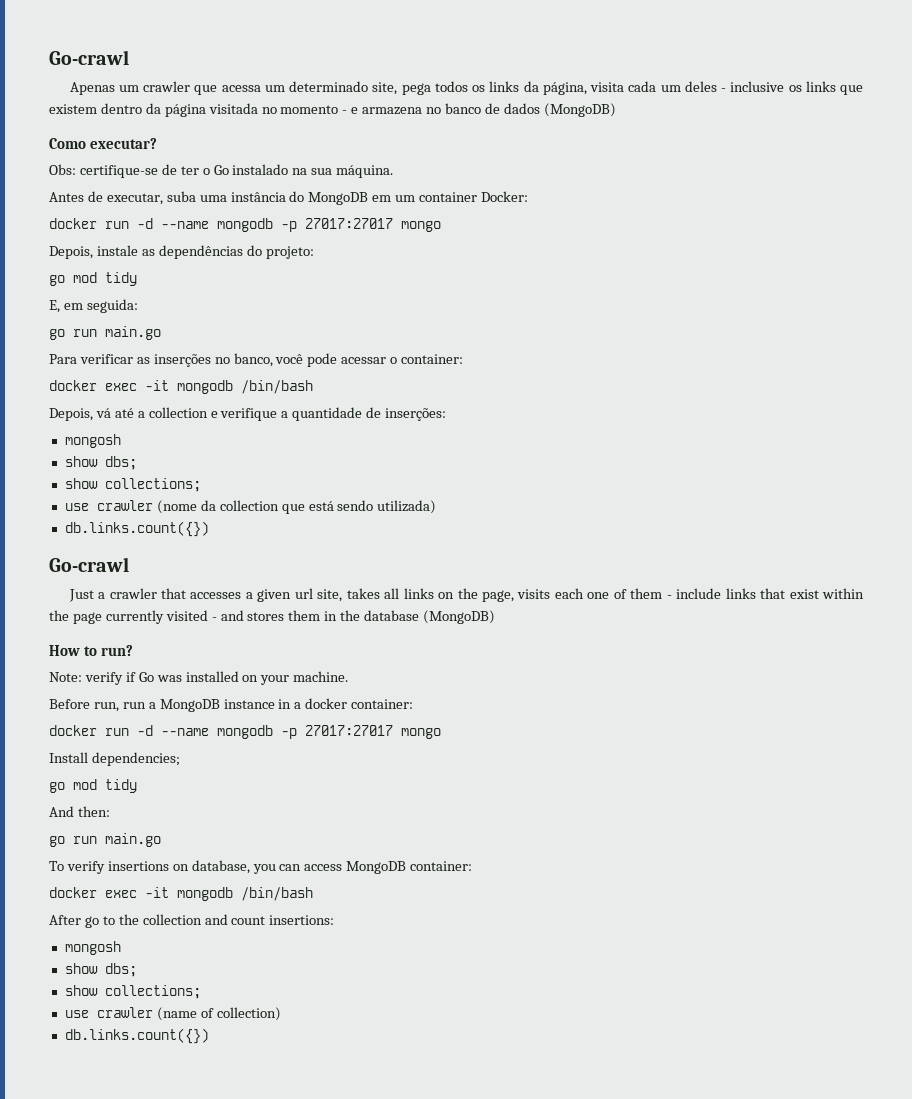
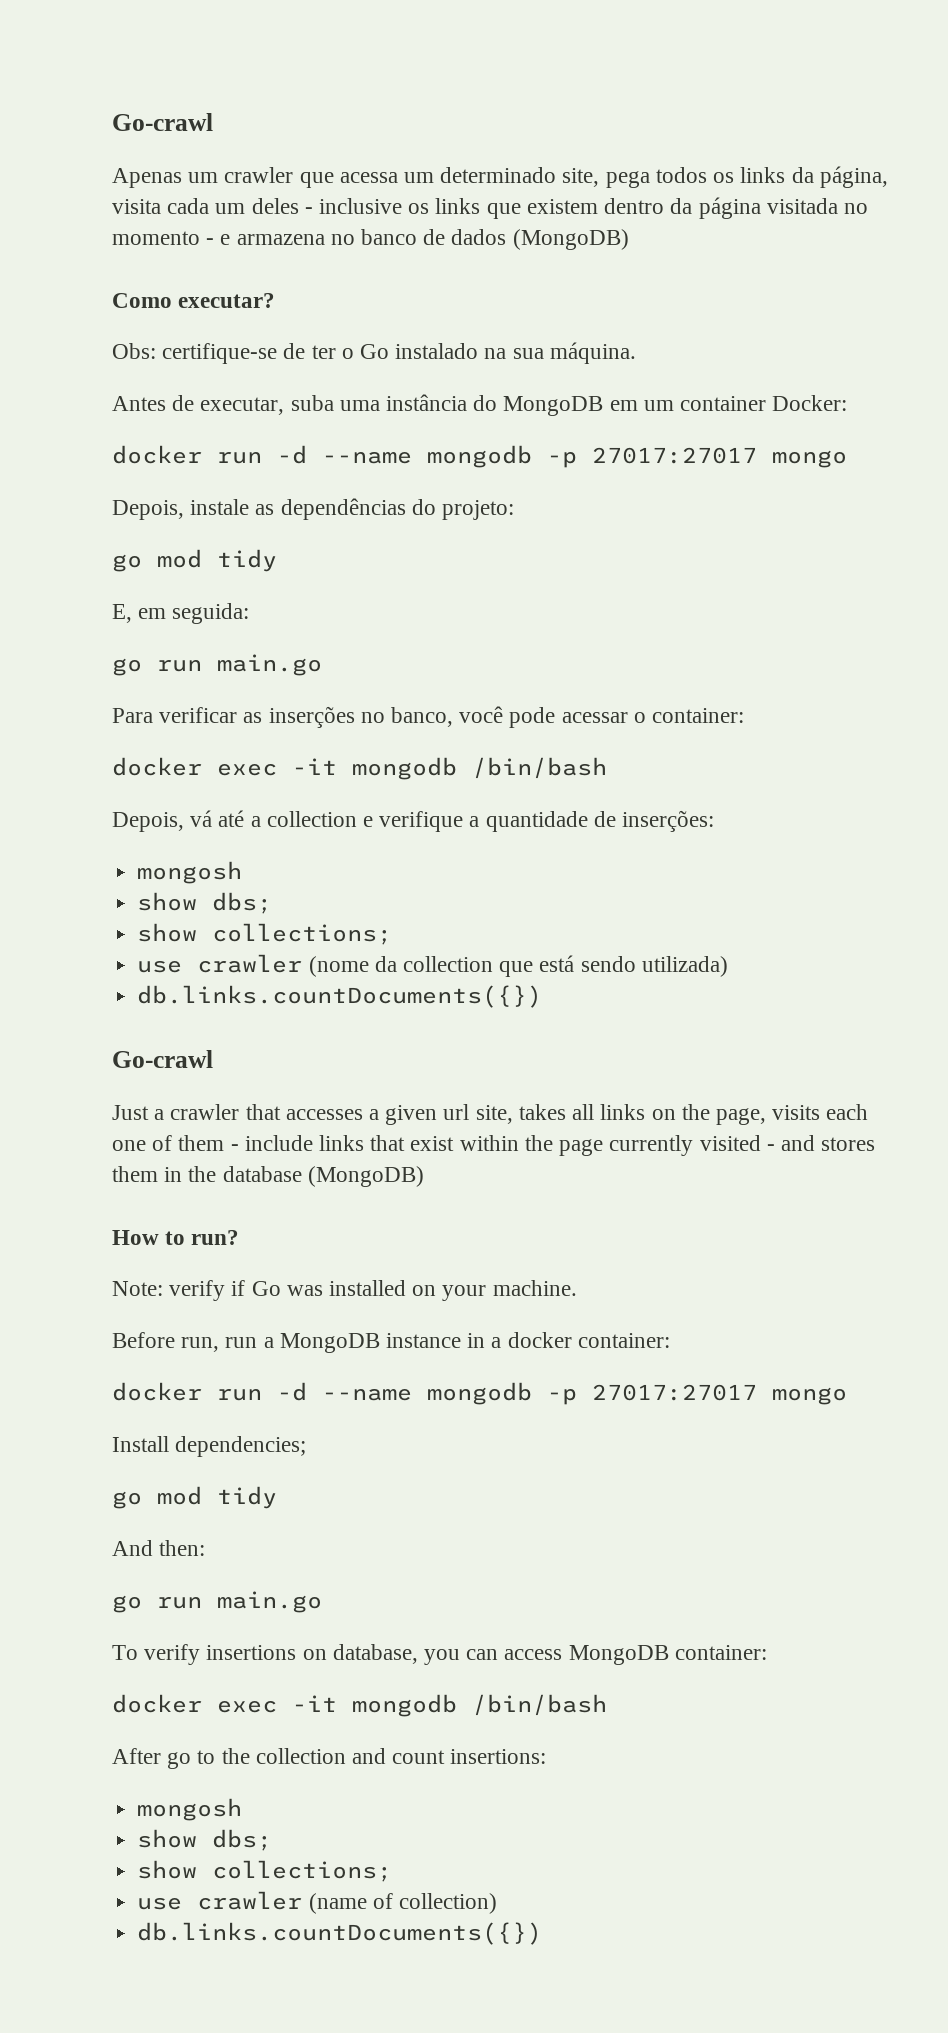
  use crawler (nome da collection que está sendo utilizada)
- db.links.count({})
+ db.links.countDocuments({})
  use crawler (name of collection)
- db.links.count({})
+ db.links.countDocuments({})

